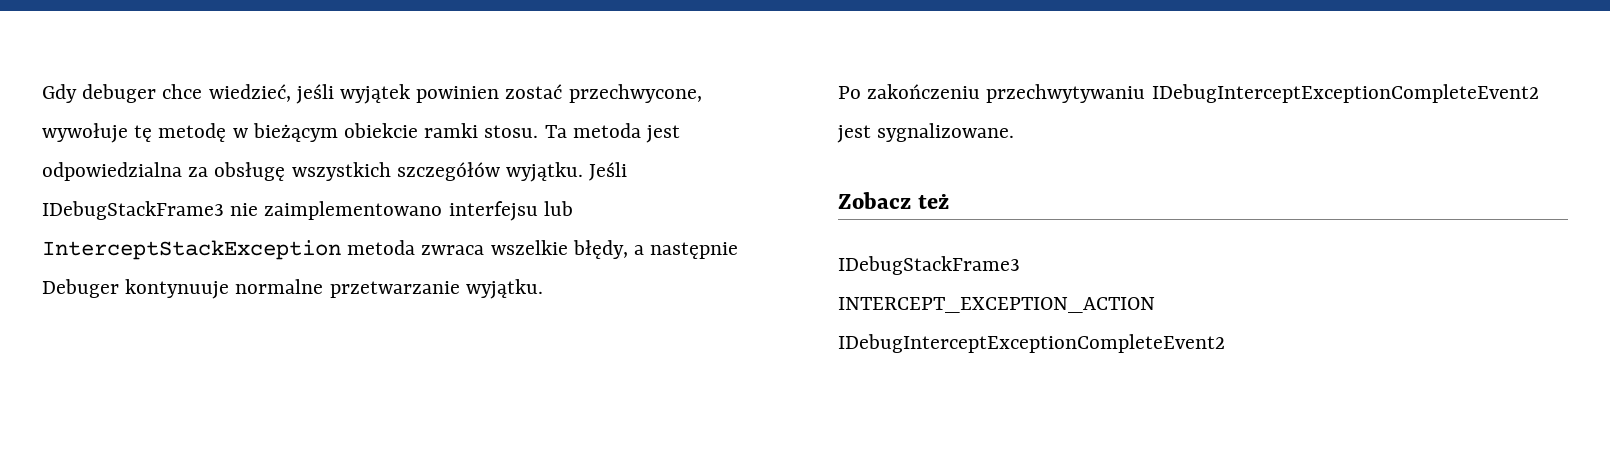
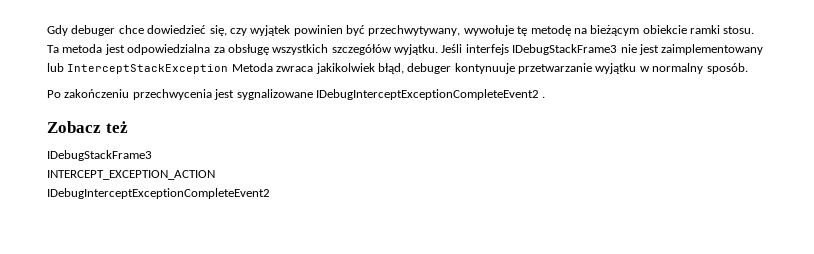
- Gdy debuger chce wiedzieć, jeśli wyjątek powinien zostać przechwycone, wywołuje tę metodę w bieżącym obiekcie ramki stosu.
+ Gdy debuger chce dowiedzieć się, czy wyjątek powinien być przechwytywany, wywołuje tę metodę na bieżącym obiekcie ramki stosu.
- Jeśli IDebugStackFrame3 nie zaimplementowano interfejsu lub InterceptStackException metoda zwraca wszelkie błędy, a następnie Debuger kontynuuje normalne przetwarzanie wyjątku.
- Po zakończeniu przechwytywaniu IDebugInterceptExceptionCompleteEvent2 jest sygnalizowane.
+ Jeśli interfejs IDebugStackFrame3 nie jest zaimplementowany lub InterceptStackException Metoda zwraca jakikolwiek błąd, debuger kontynuuje przetwarzanie wyjątku w normalny sposób.
+ Po zakończeniu przechwycenia jest sygnalizowane IDebugInterceptExceptionCompleteEvent2 .

